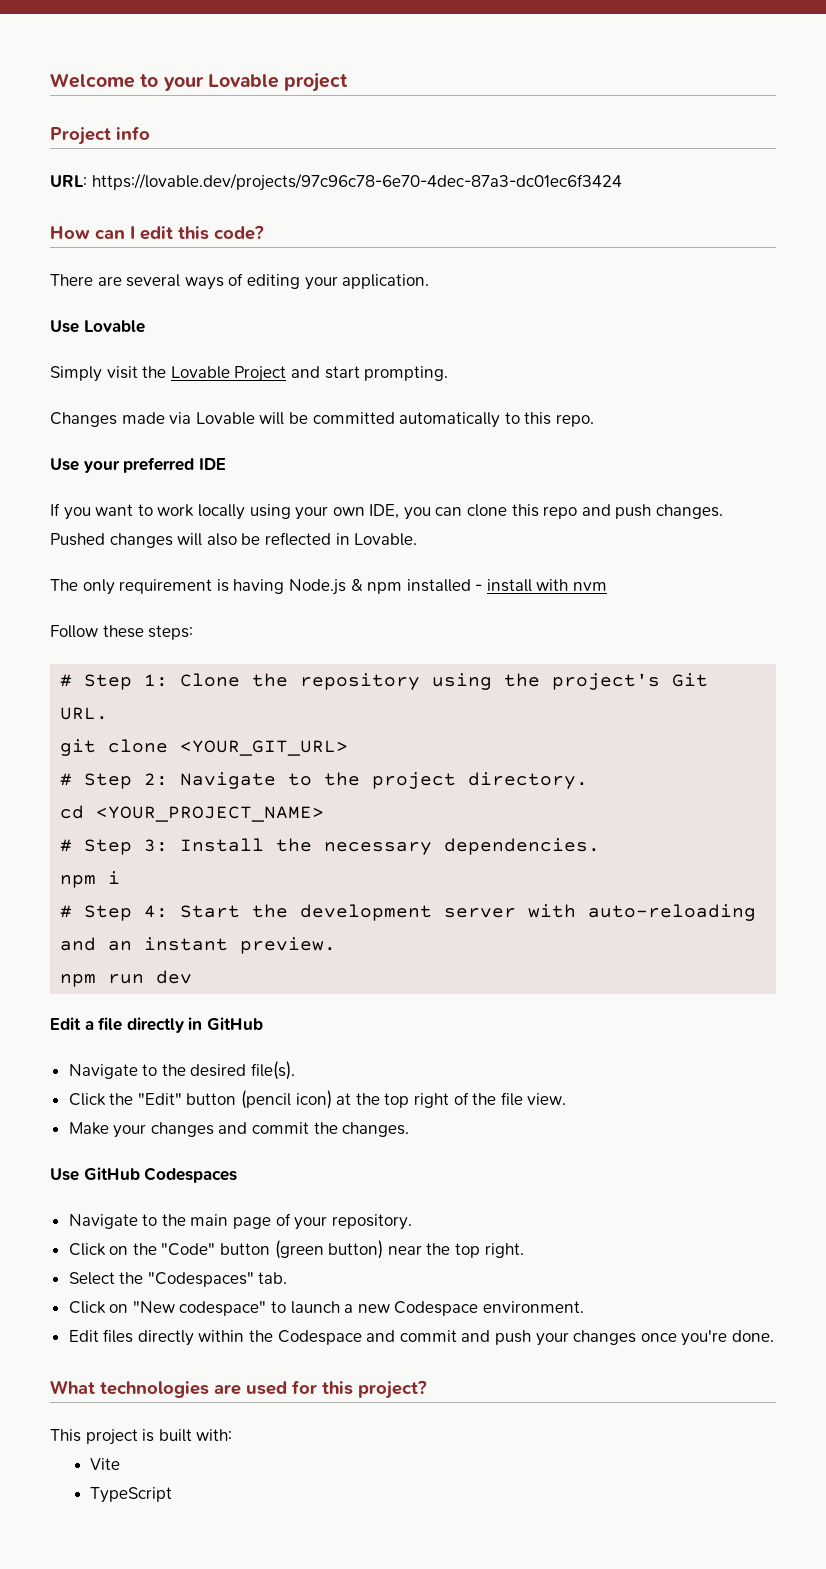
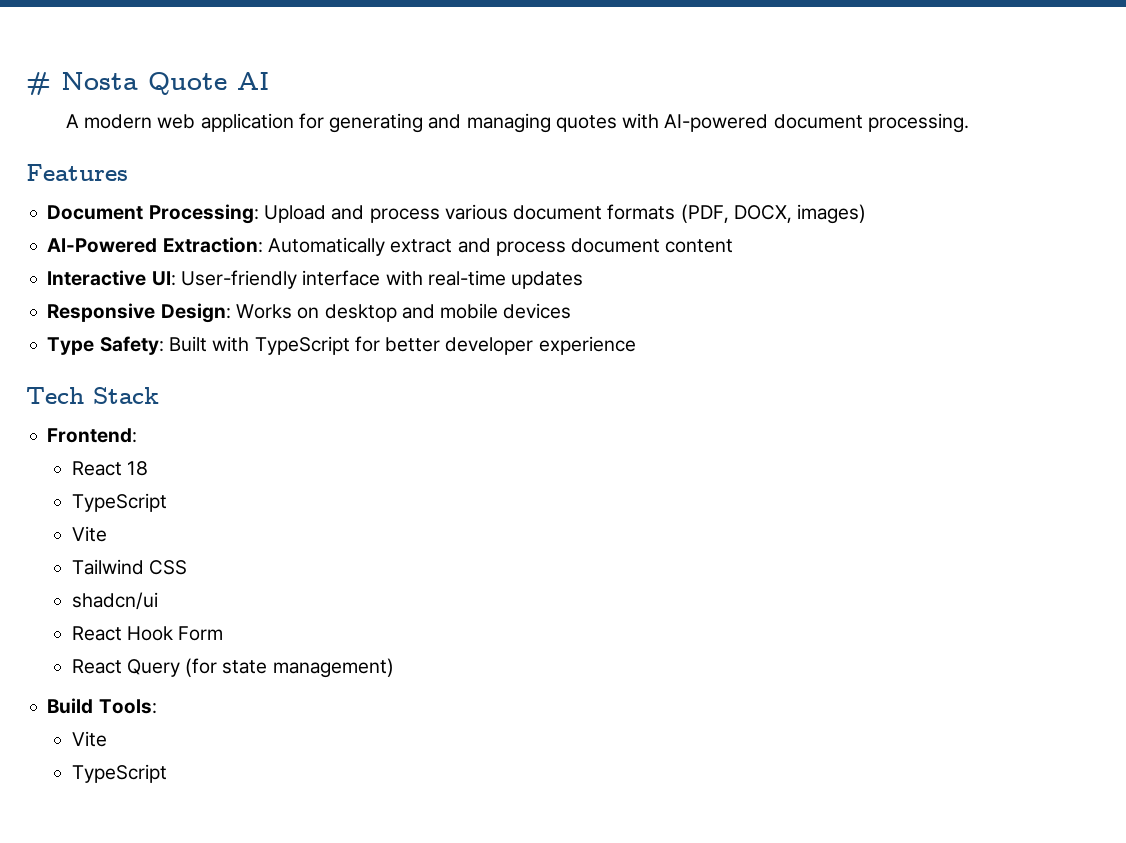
- Welcome to your Lovable project
- Project info
- URL: https://lovable.dev/projects/97c96c78-6e70-4dec-87a3-dc01ec6f3424
- How can I edit this code?
- There are several ways of editing your application.
- Use Lovable
- Simply visit the Lovable Project and start prompting.
- Changes made via Lovable will be committed automatically to this repo.
- Use your preferred IDE
- If you want to work locally using your own IDE, you can clone this repo and push changes. Pushed changes will also be reflected in Lovable.
- The only requirement is having Node.js & npm installed - install with nvm
- Follow these steps:
- # Step 1: Clone the repository using the project's Git URL.
- git clone <YOUR_GIT_URL>
- # Step 2: Navigate to the project directory.
- cd <YOUR_PROJECT_NAME>
- # Step 3: Install the necessary dependencies.
- npm i
- # Step 4: Start the development server with auto-reloading and an instant preview.
- npm run dev
- Edit a file directly in GitHub
- Navigate to the desired file(s).
- Click the "Edit" button (pencil icon) at the top right of the file view.
- Make your changes and commit the changes.
- Use GitHub Codespaces
- Navigate to the main page of your repository.
- Click on the "Code" button (green button) near the top right.
- Select the "Codespaces" tab.
- Click on "New codespace" to launch a new Codespace environment.
- Edit files directly within the Codespace and commit and push your changes once you're done.
- What technologies are used for this project?
- This project is built with:
+ # Nosta Quote AI
+ A modern web application for generating and managing quotes with AI-powered document processing.
+ Features
+ Document Processing: Upload and process various document formats (PDF, DOCX, images)
+ AI-Powered Extraction: Automatically extract and process document content
+ Interactive UI: User-friendly interface with real-time updates
+ Responsive Design: Works on desktop and mobile devices
+ Type Safety: Built with TypeScript for better developer experience
+ Tech Stack
+ Frontend:
+ React 18
+ TypeScript
+ Vite
+ Tailwind CSS
+ shadcn/ui
+ React Hook Form
+ React Query (for state management)
+ Build Tools:

